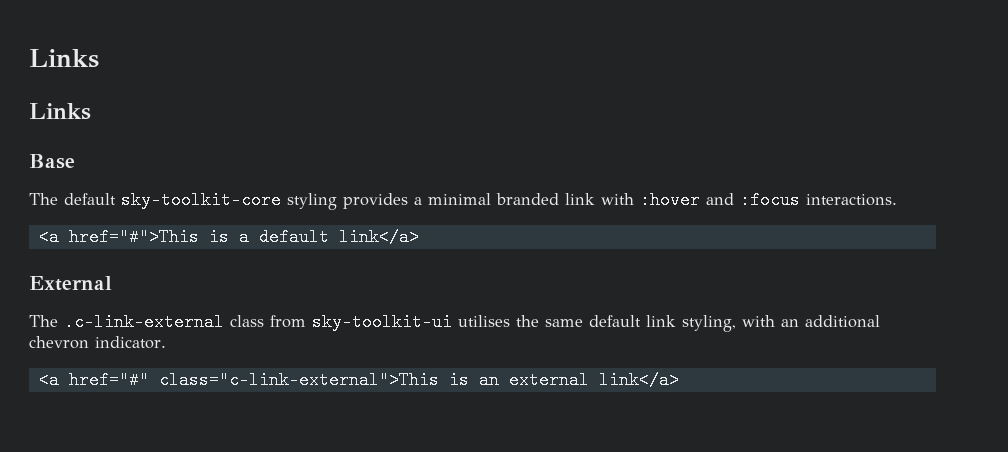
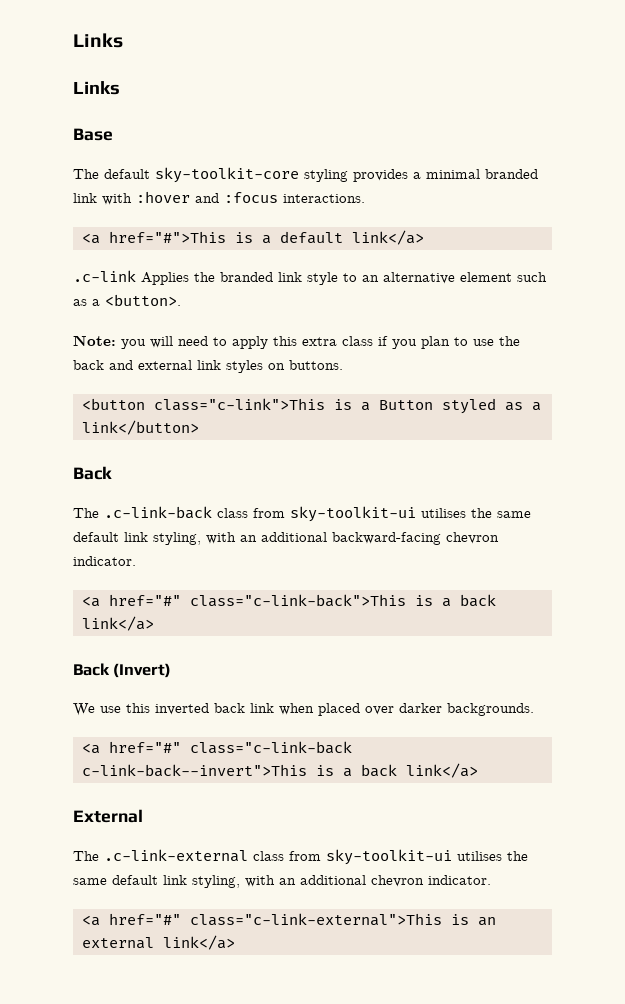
+ .c-link Applies the branded link style to an alternative element such as a <button>.
+ Note: you will need to apply this extra class if you plan to use the back and external link styles on buttons.
+ <button class="c-link">This is a Button styled as a link</button>
+ Back
+ The .c-link-back class from sky-toolkit-ui utilises the same default link styling, with an additional backward-facing chevron indicator.
+ <a href="#" class="c-link-back">This is a back link</a>
+ Back (Invert)
+ We use this inverted back link when placed over darker backgrounds.
+ <a href="#" class="c-link-back c-link-back--invert">This is a back link</a>

